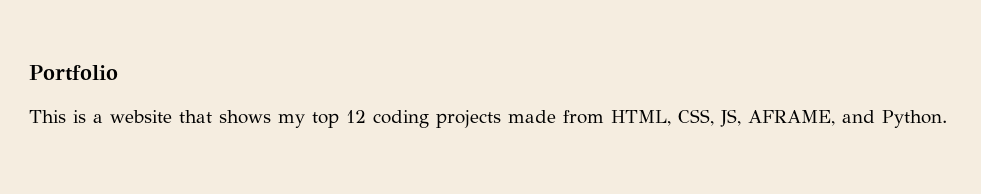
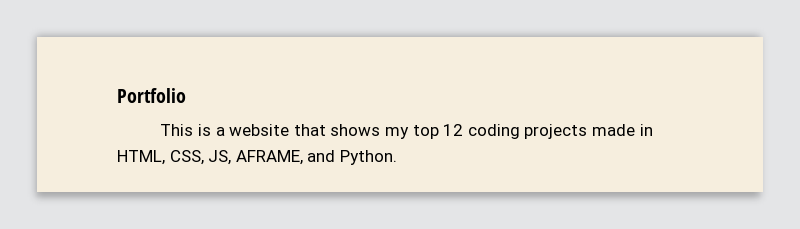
- This is a website that shows my top 12 coding projects made from HTML, CSS, JS, AFRAME, and Python.
+ This is a website that shows my top 12 coding projects made in HTML, CSS, JS, AFRAME, and Python.

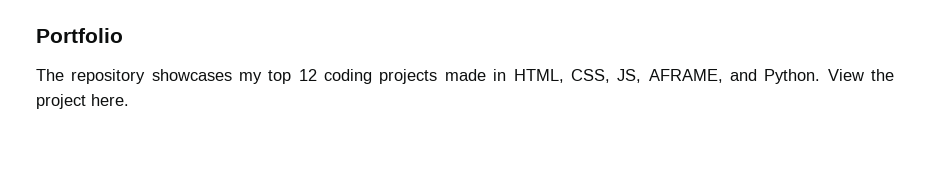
- This is a website that shows my top 12 coding projects made in HTML, CSS, JS, AFRAME, and Python.
+ The repository showcases my top 12 coding projects made in HTML, CSS, JS, AFRAME, and Python.
+ View the project here.

